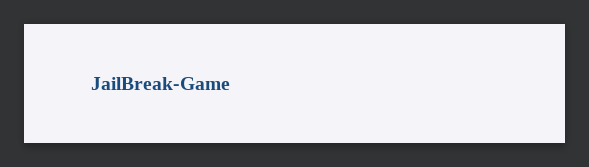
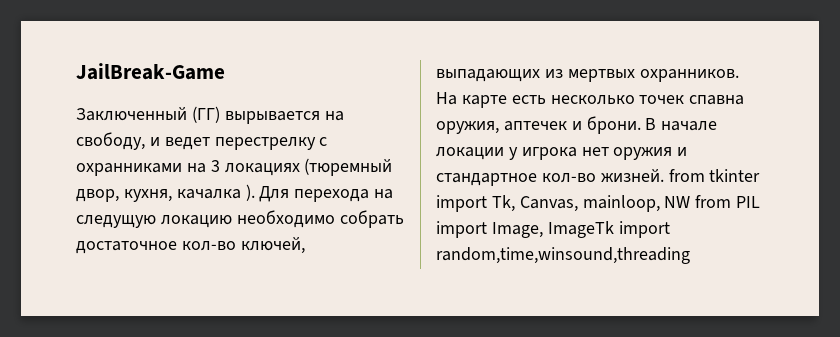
+ Заключенный (ГГ) вырывается на свободу, и ведет перестрелку с охранниками на 3 локациях (тюремный двор, кухня, качалка ). Для перехода на следущую локацию необходимо собрать достаточное кол-во ключей, выпадающих из мертвых охранников. На карте есть несколько точек спавна оружия, аптечек и брони. В начале локации у игрока нет оружия и стандартное кол-во жизней. from tkinter import Tk, Canvas, mainloop, NW from PIL import Image, ImageTk import random,time,winsound,threading

